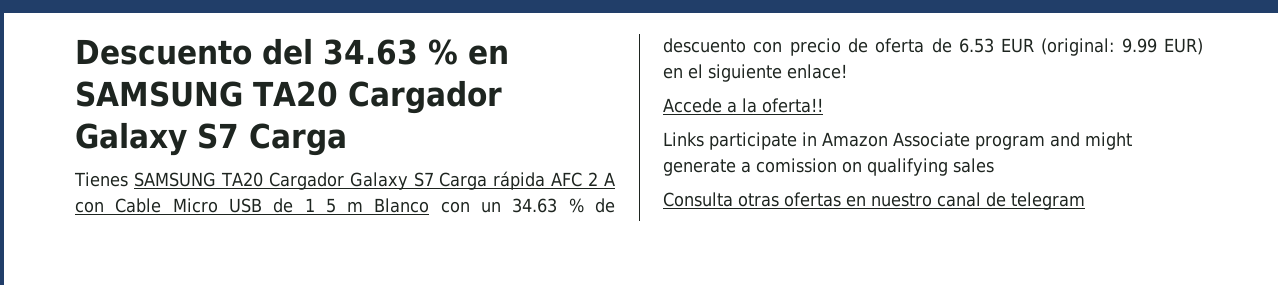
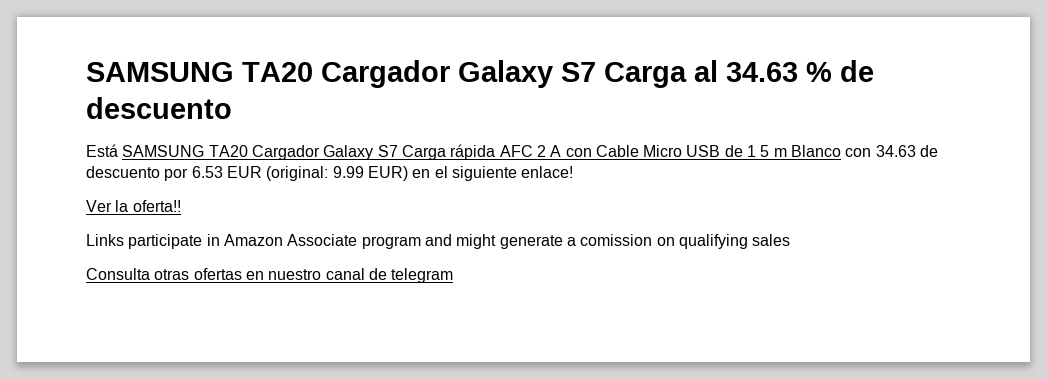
- Descuento del 34.63 % en SAMSUNG TA20 Cargador Galaxy S7 Carga
- Tienes SAMSUNG TA20 Cargador Galaxy S7 Carga rápida AFC 2 A con Cable Micro USB de 1 5 m Blanco con un 34.63 % de descuento con precio de oferta de 6.53 EUR (original: 9.99 EUR) en el siguiente enlace!
+ SAMSUNG TA20 Cargador Galaxy S7 Carga al 34.63 % de descuento
+ Está SAMSUNG TA20 Cargador Galaxy S7 Carga rápida AFC 2 A con Cable Micro USB de 1 5 m Blanco con 34.63 de descuento por 6.53 EUR (original: 9.99 EUR) en el siguiente enlace!
- Accede a la oferta!!
+ Ver la oferta!!

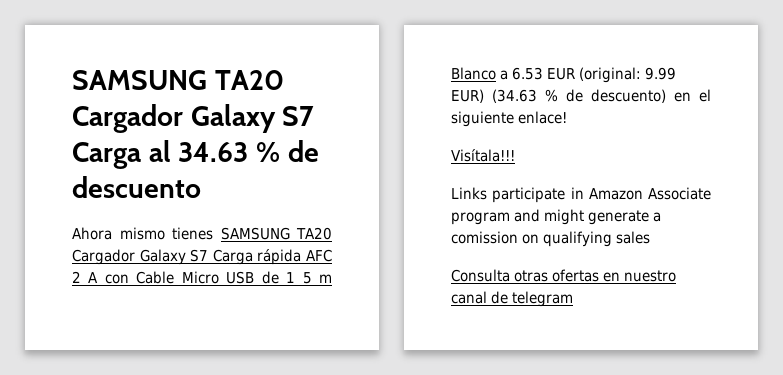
- Está SAMSUNG TA20 Cargador Galaxy S7 Carga rápida AFC 2 A con Cable Micro USB de 1 5 m Blanco con 34.63 de descuento por 6.53 EUR (original: 9.99 EUR) en el siguiente enlace!
+ Ahora mismo tienes SAMSUNG TA20 Cargador Galaxy S7 Carga rápida AFC 2 A con Cable Micro USB de 1 5 m Blanco a 6.53 EUR (original: 9.99 EUR) (34.63 % de descuento) en el siguiente enlace!
- Ver la oferta!!
+ Visítala!!!

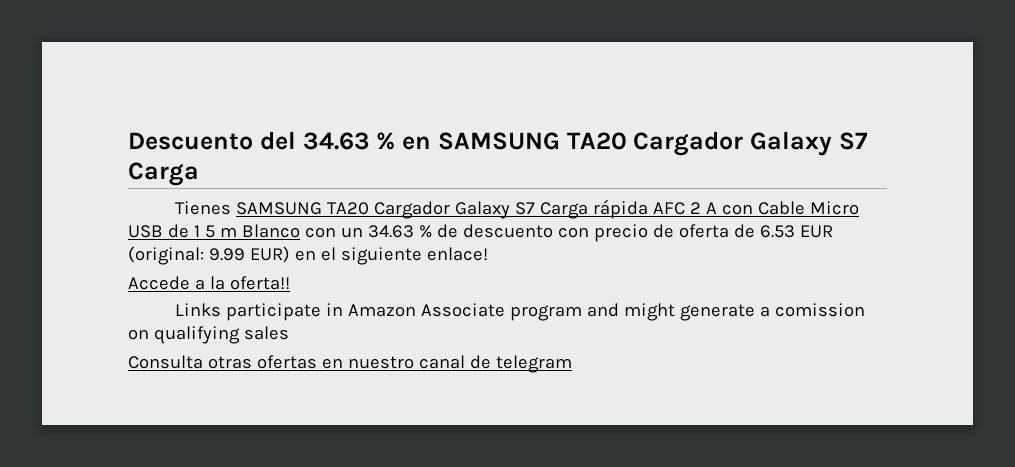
- SAMSUNG TA20 Cargador Galaxy S7 Carga al 34.63 % de descuento
- Ahora mismo tienes SAMSUNG TA20 Cargador Galaxy S7 Carga rápida AFC 2 A con Cable Micro USB de 1 5 m Blanco a 6.53 EUR (original: 9.99 EUR) (34.63 % de descuento) en el siguiente enlace!
+ Descuento del 34.63 % en SAMSUNG TA20 Cargador Galaxy S7 Carga
+ Tienes SAMSUNG TA20 Cargador Galaxy S7 Carga rápida AFC 2 A con Cable Micro USB de 1 5 m Blanco con un 34.63 % de descuento con precio de oferta de 6.53 EUR (original: 9.99 EUR) en el siguiente enlace!
- Visítala!!!
+ Accede a la oferta!!

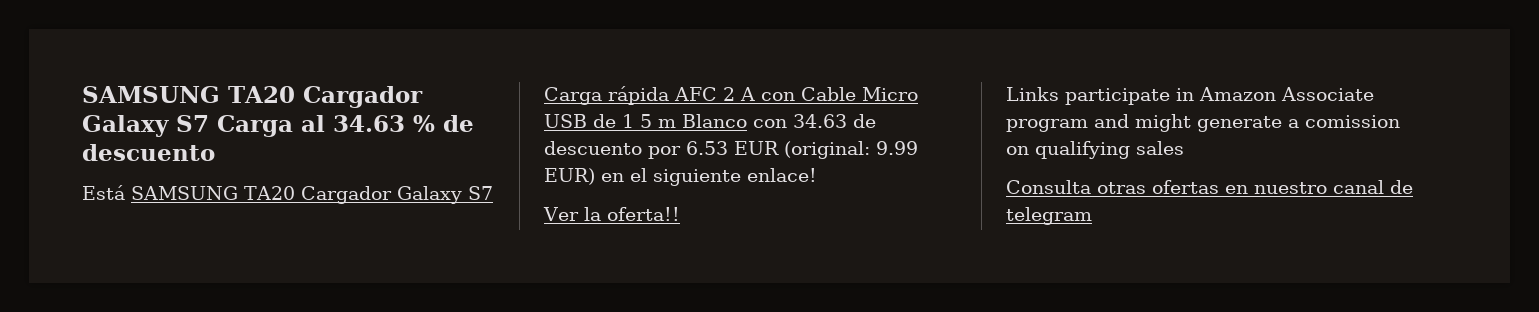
- Descuento del 34.63 % en SAMSUNG TA20 Cargador Galaxy S7 Carga
- Tienes SAMSUNG TA20 Cargador Galaxy S7 Carga rápida AFC 2 A con Cable Micro USB de 1 5 m Blanco con un 34.63 % de descuento con precio de oferta de 6.53 EUR (original: 9.99 EUR) en el siguiente enlace!
+ SAMSUNG TA20 Cargador Galaxy S7 Carga al 34.63 % de descuento
+ Está SAMSUNG TA20 Cargador Galaxy S7 Carga rápida AFC 2 A con Cable Micro USB de 1 5 m Blanco con 34.63 de descuento por 6.53 EUR (original: 9.99 EUR) en el siguiente enlace!
- Accede a la oferta!!
+ Ver la oferta!!

